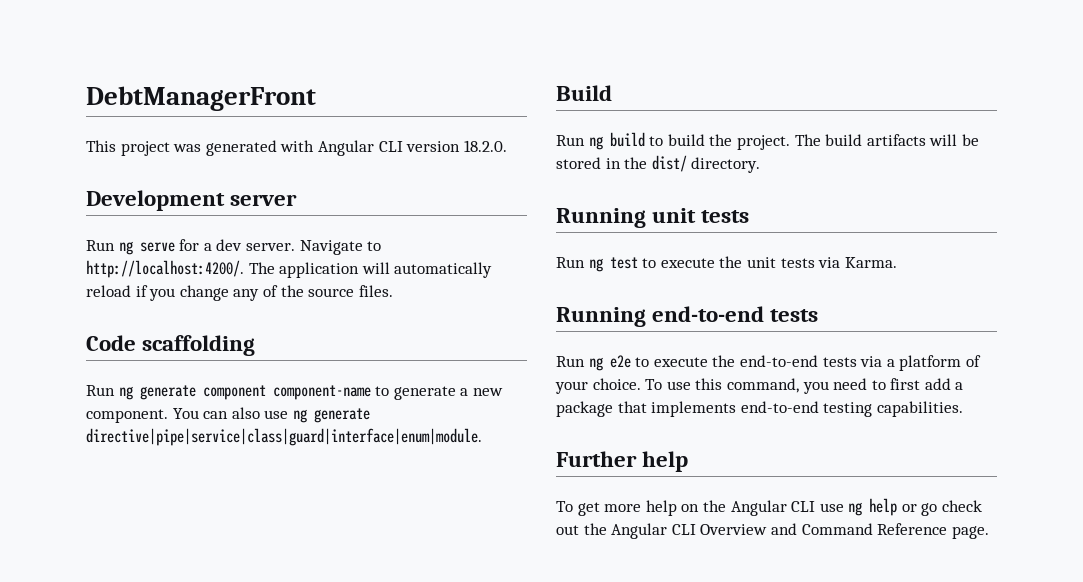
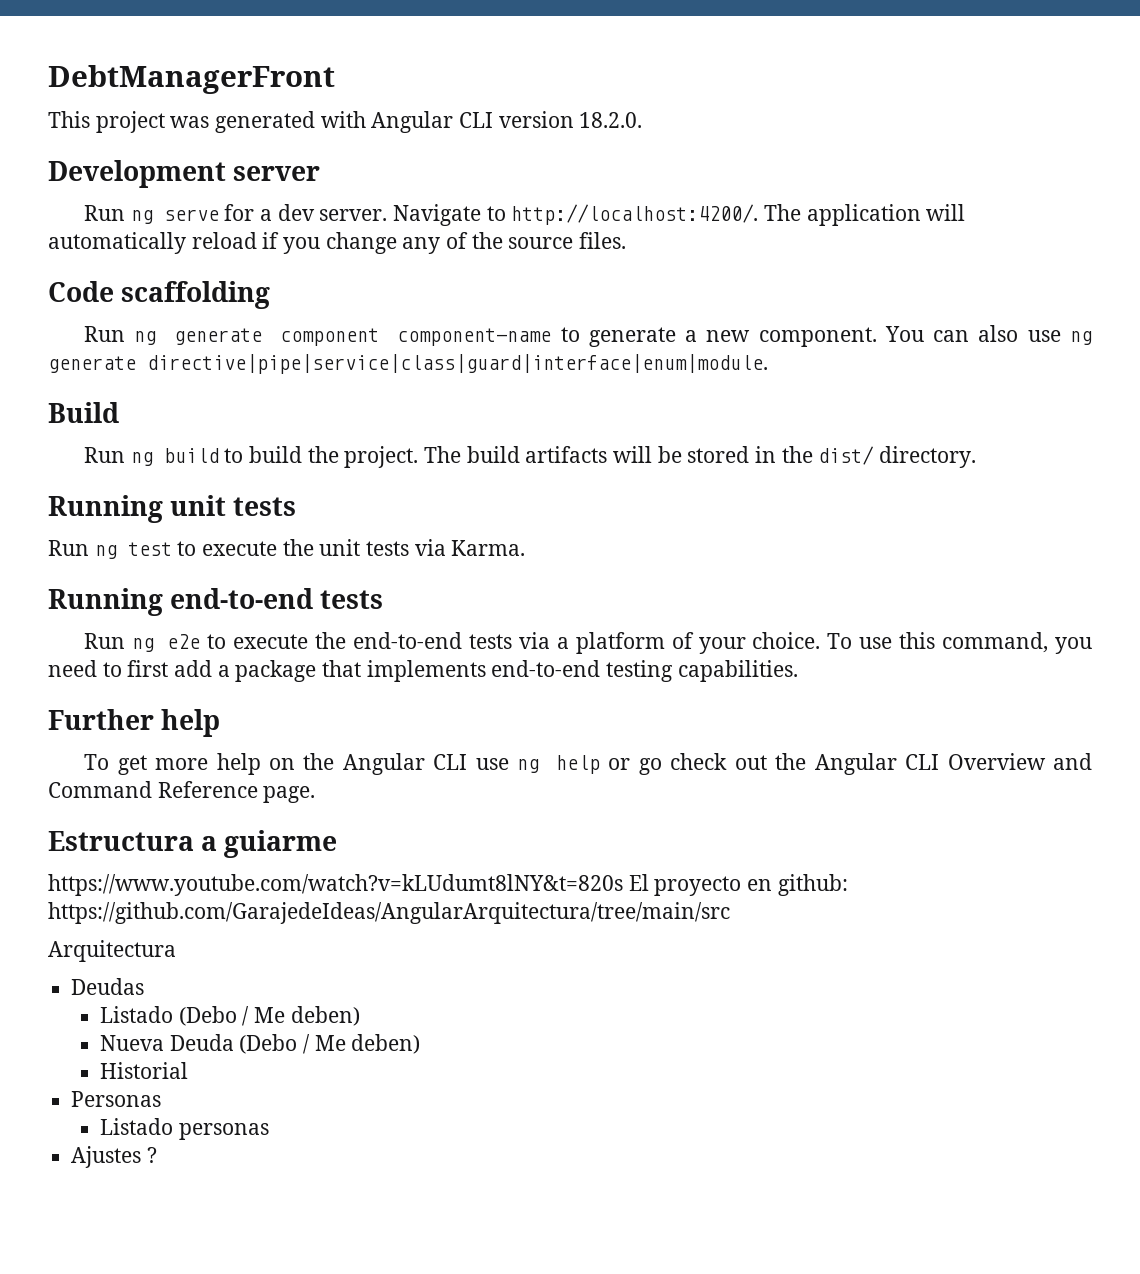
+ Estructura a guiarme
+ https://www.youtube.com/watch?v=kLUdumt8lNY&t=820s El proyecto en github: https://github.com/GarajedeIdeas/AngularArquitectura/tree/main/src
+ Arquitectura
+ Deudas
+ Listado (Debo / Me deben)
+ Nueva Deuda (Debo / Me deben)
+ Historial
+ Personas
+ Listado personas
+ Ajustes ?

